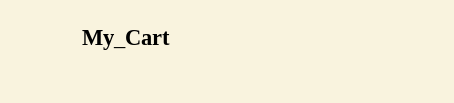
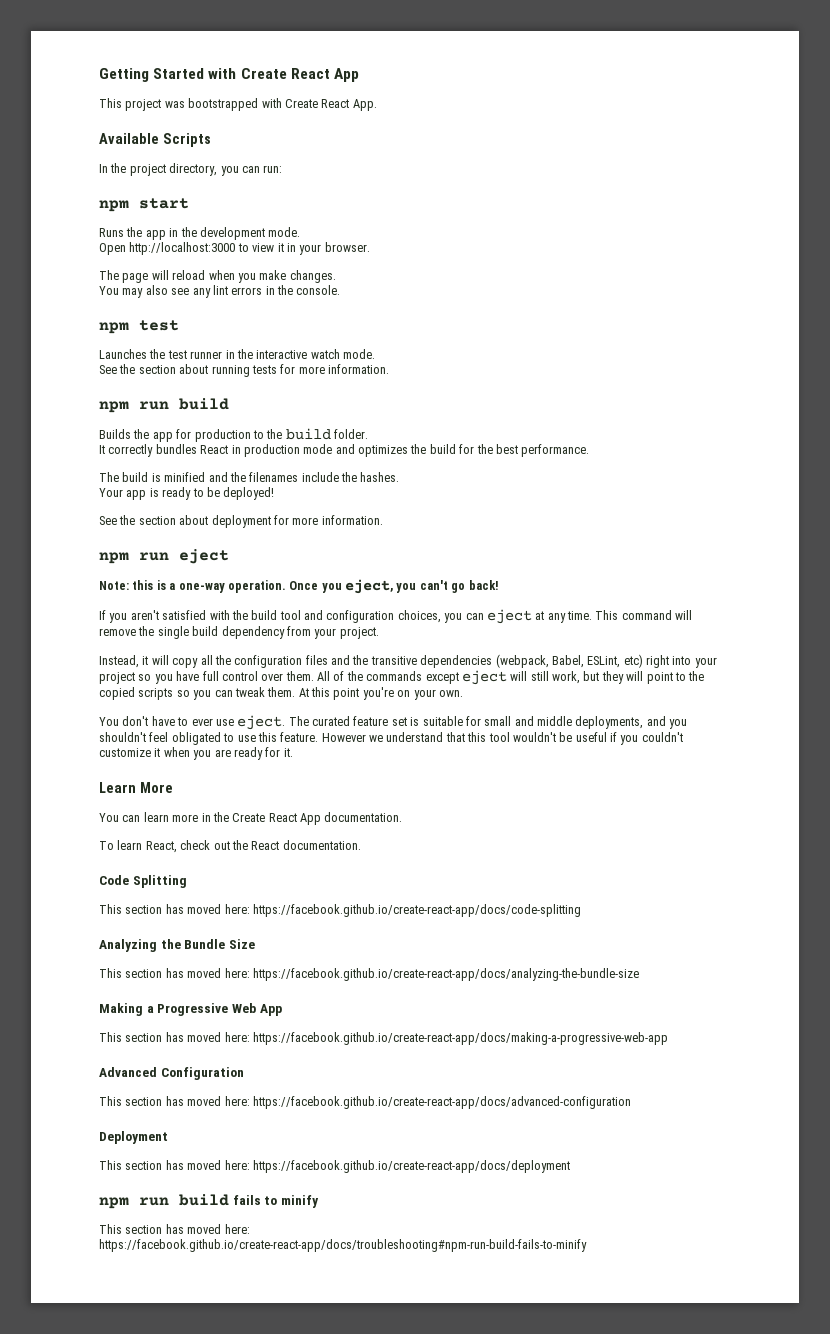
- My_Cart
+ Getting Started with Create React App
+ This project was bootstrapped with Create React App.
+ Available Scripts
+ In the project directory, you can run:
+ npm start
+ Runs the app in the development mode.
+ Open http://localhost:3000 to view it in your browser.
+ The page will reload when you make changes.
+ You may also see any lint errors in the console.
+ npm test
+ Launches the test runner in the interactive watch mode.
+ See the section about running tests for more information.
+ npm run build
+ Builds the app for production to the build folder.
+ It correctly bundles React in production mode and optimizes the build for the best performance.
+ The build is minified and the filenames include the hashes.
+ Your app is ready to be deployed!
+ See the section about deployment for more information.
+ npm run eject
+ Note: this is a one-way operation. Once you eject, you can't go back!
+ If you aren't satisfied with the build tool and configuration choices, you can eject at any time. This command will remove the single build dependency from your project.
+ Instead, it will copy all the configuration files and the transitive dependencies (webpack, Babel, ESLint, etc) right into your project so you have full control over them. All of the commands except eject will still work, but they will point to the copied scripts so you can tweak them. At this point you're on your own.
+ You don't have to ever use eject. The curated feature set is suitable for small and middle deployments, and you shouldn't feel obligated to use this feature. However we understand that this tool wouldn't be useful if you couldn't customize it when you are ready for it.
+ Learn More
+ You can learn more in the Create React App documentation.
+ To learn React, check out the React documentation.
+ Code Splitting
+ This section has moved here: https://facebook.github.io/create-react-app/docs/code-splitting
+ Analyzing the Bundle Size
+ This section has moved here: https://facebook.github.io/create-react-app/docs/analyzing-the-bundle-size
+ Making a Progressive Web App
+ This section has moved here: https://facebook.github.io/create-react-app/docs/making-a-progressive-web-app
+ Advanced Configuration
+ This section has moved here: https://facebook.github.io/create-react-app/docs/advanced-configuration
+ Deployment
+ This section has moved here: https://facebook.github.io/create-react-app/docs/deployment
+ npm run build fails to minify
+ This section has moved here: https://facebook.github.io/create-react-app/docs/troubleshooting#npm-run-build-fails-to-minify

